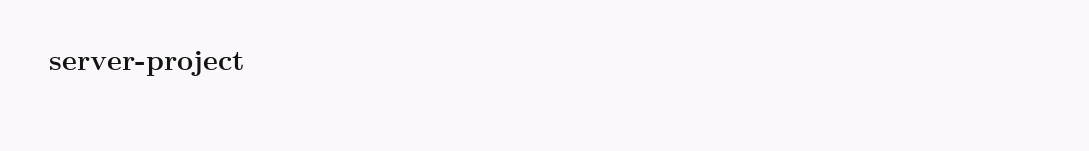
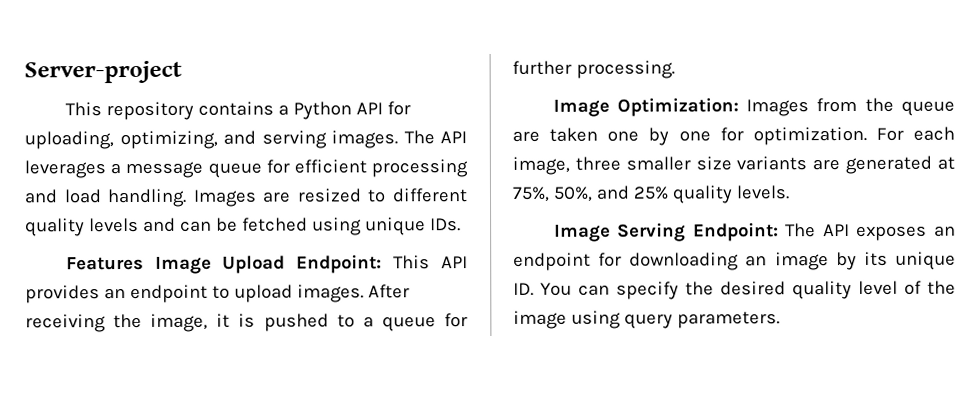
- server-project
+ Server-project
+ This repository contains a Python API for uploading, optimizing, and serving images. The API leverages a message queue for efficient processing and load handling. Images are resized to different quality levels and can be fetched using unique IDs.
+ Features Image Upload Endpoint: This API provides an endpoint to upload images. After receiving the image, it is pushed to a queue for further processing.
+ Image Optimization: Images from the queue are taken one by one for optimization. For each image, three smaller size variants are generated at 75%, 50%, and 25% quality levels.
+ Image Serving Endpoint: The API exposes an endpoint for downloading an image by its unique ID. You can specify the desired quality level of the image using query parameters.

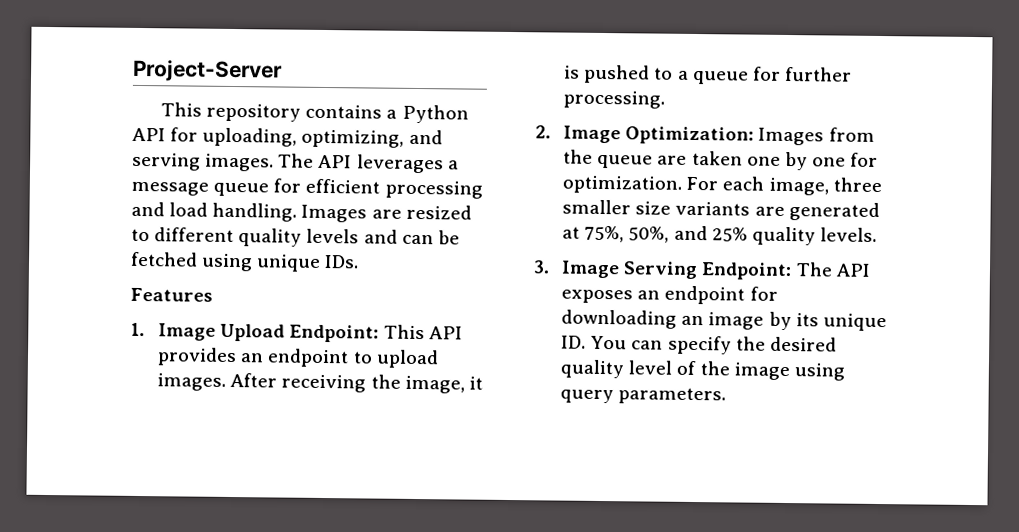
- Server-project
+ Project-Server
- Features Image Upload Endpoint: This API provides an endpoint to upload images.
+ Features
+ 1. Image Upload Endpoint: This API provides an endpoint to upload images.
- Image Optimization: Images from the queue are taken one by one for optimization.
+ 2. Image Optimization: Images from the queue are taken one by one for optimization.
- Image Serving Endpoint: The API exposes an endpoint for downloading an image by its unique ID. You can specify the desired quality level of the image using query parameters.
+ 3. Image Serving Endpoint: The API exposes an endpoint for downloading an image by its unique ID. You can specify the desired quality level of the image using query parameters.

